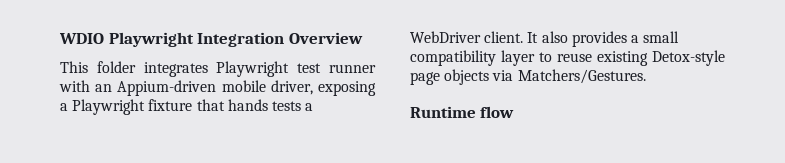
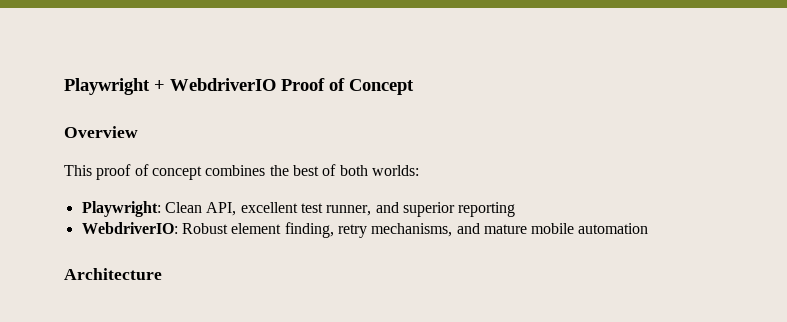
- WDIO Playwright Integration Overview
- This folder integrates Playwright test runner with an Appium-driven mobile driver, exposing a Playwright fixture that hands tests a WebDriver client. It also provides a small compatibility layer to reuse existing Detox-style page objects via Matchers/Gestures.
- Runtime flow
+ Playwright + WebdriverIO Proof of Concept
+ Overview
+ This proof of concept combines the best of both worlds:
+ Playwright: Clean API, excellent test runner, and superior reporting
+ WebdriverIO: Robust element finding, retry mechanisms, and mature mobile automation
+ Architecture

